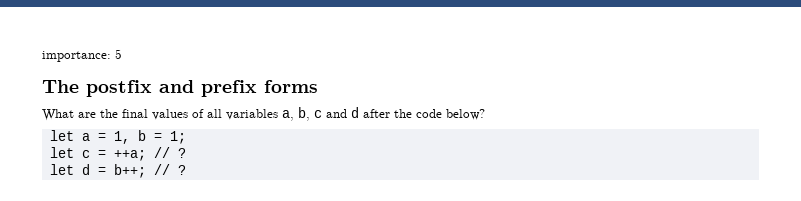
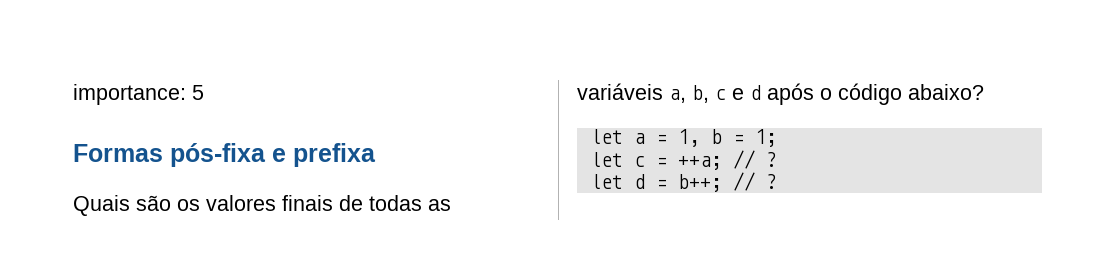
- The postfix and prefix forms
- What are the final values of all variables a, b, c and d after the code below?
+ Formas pós-fixa e prefixa
+ Quais são os valores finais de todas as variáveis a, b, c e d após o código abaixo?

